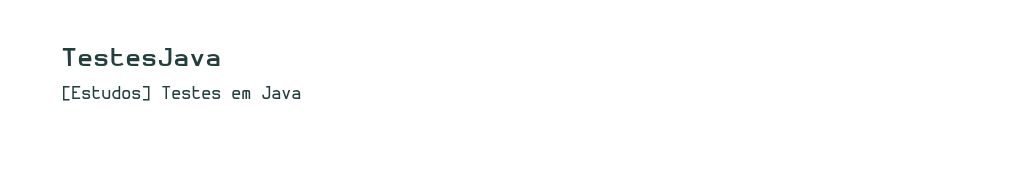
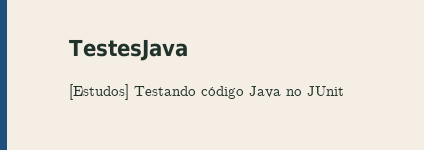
- [Estudos] Testes em Java
+ [Estudos] Testando código Java no JUnit

